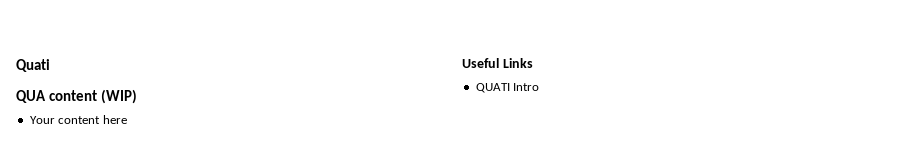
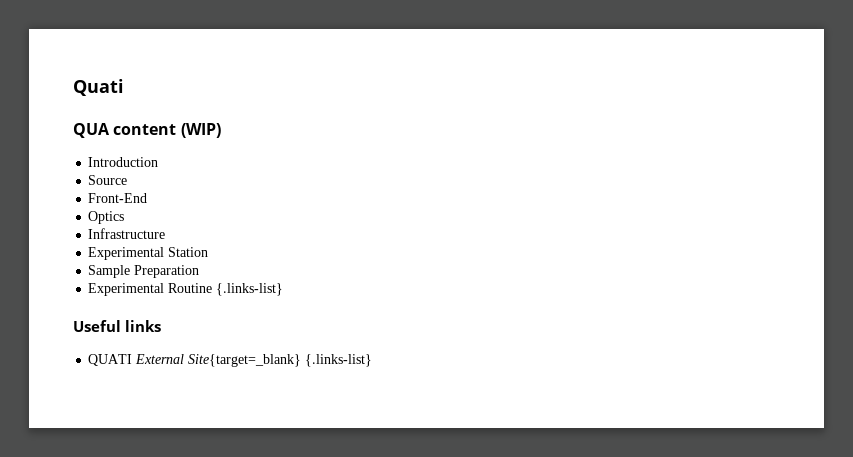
- Your content here
+ Introduction
+ Source
+ Front-End
+ Optics
+ Infrastructure
+ Experimental Station
+ Sample Preparation
+ Experimental Routine {.links-list}
- Useful Links
+ Useful links
- QUATI Intro
+ QUATI External Site{target=_blank} {.links-list}

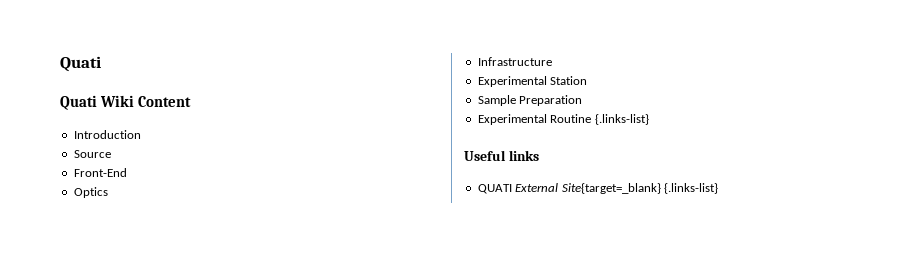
- QUA content (WIP)
+ Quati Wiki Content

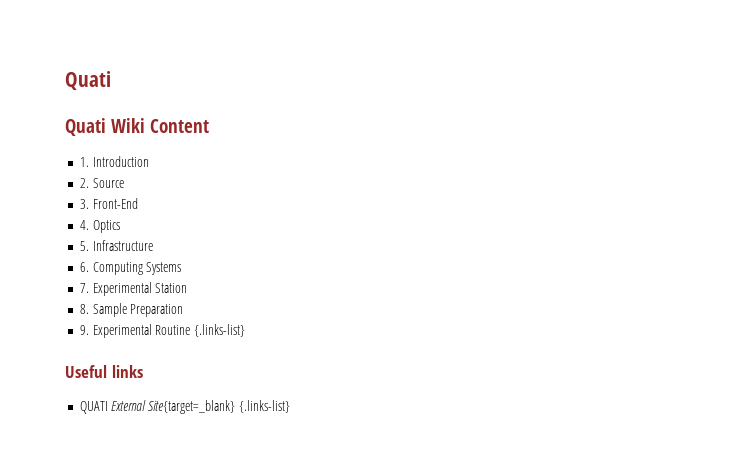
- Introduction
+ 1. Introduction
- Source
+ 2. Source
- Front-End
+ 3. Front-End
- Optics
+ 4. Optics
- Infrastructure
+ 5. Infrastructure
- Experimental Station
+ 6. Computing Systems
+ 7. Experimental Station
- Sample Preparation
+ 8. Sample Preparation
- Experimental Routine {.links-list}
+ 9. Experimental Routine {.links-list}

